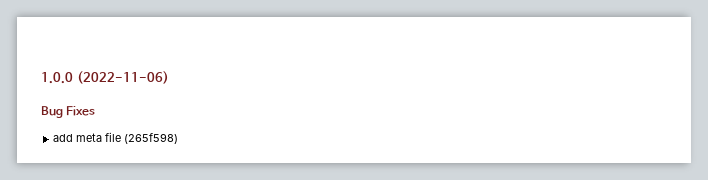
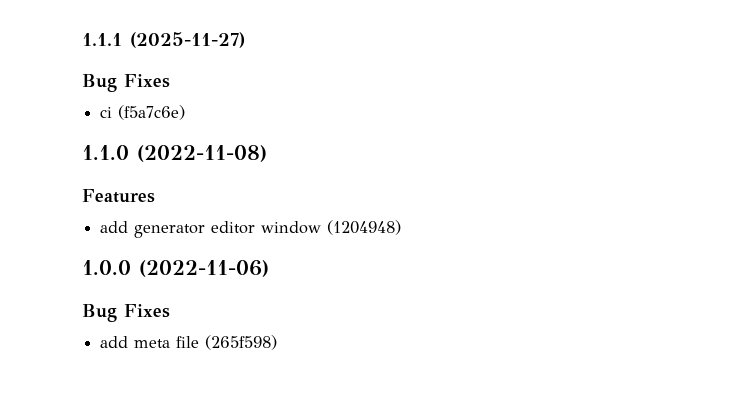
+ 1.1.1 (2025-11-27)
+ Bug Fixes
+ ci (f5a7c6e)
+ 1.1.0 (2022-11-08)
+ Features
+ add generator editor window (1204948)

